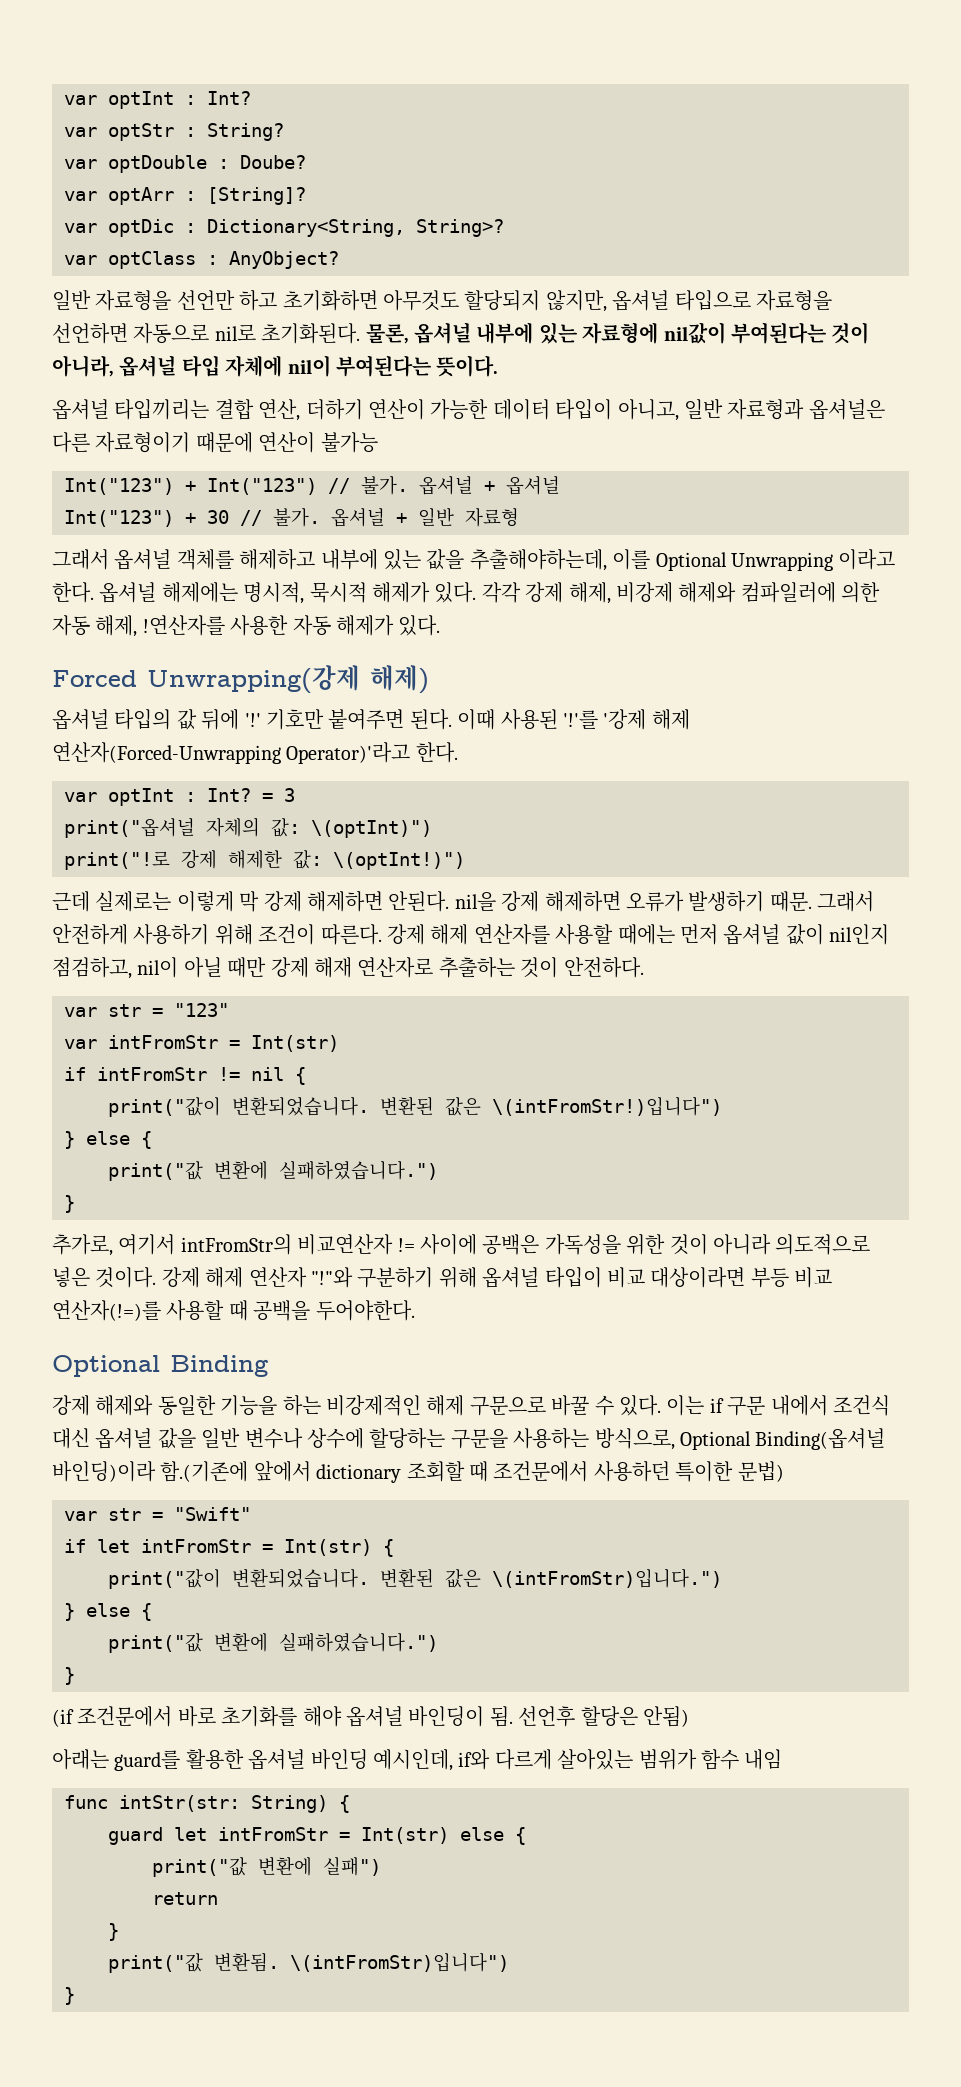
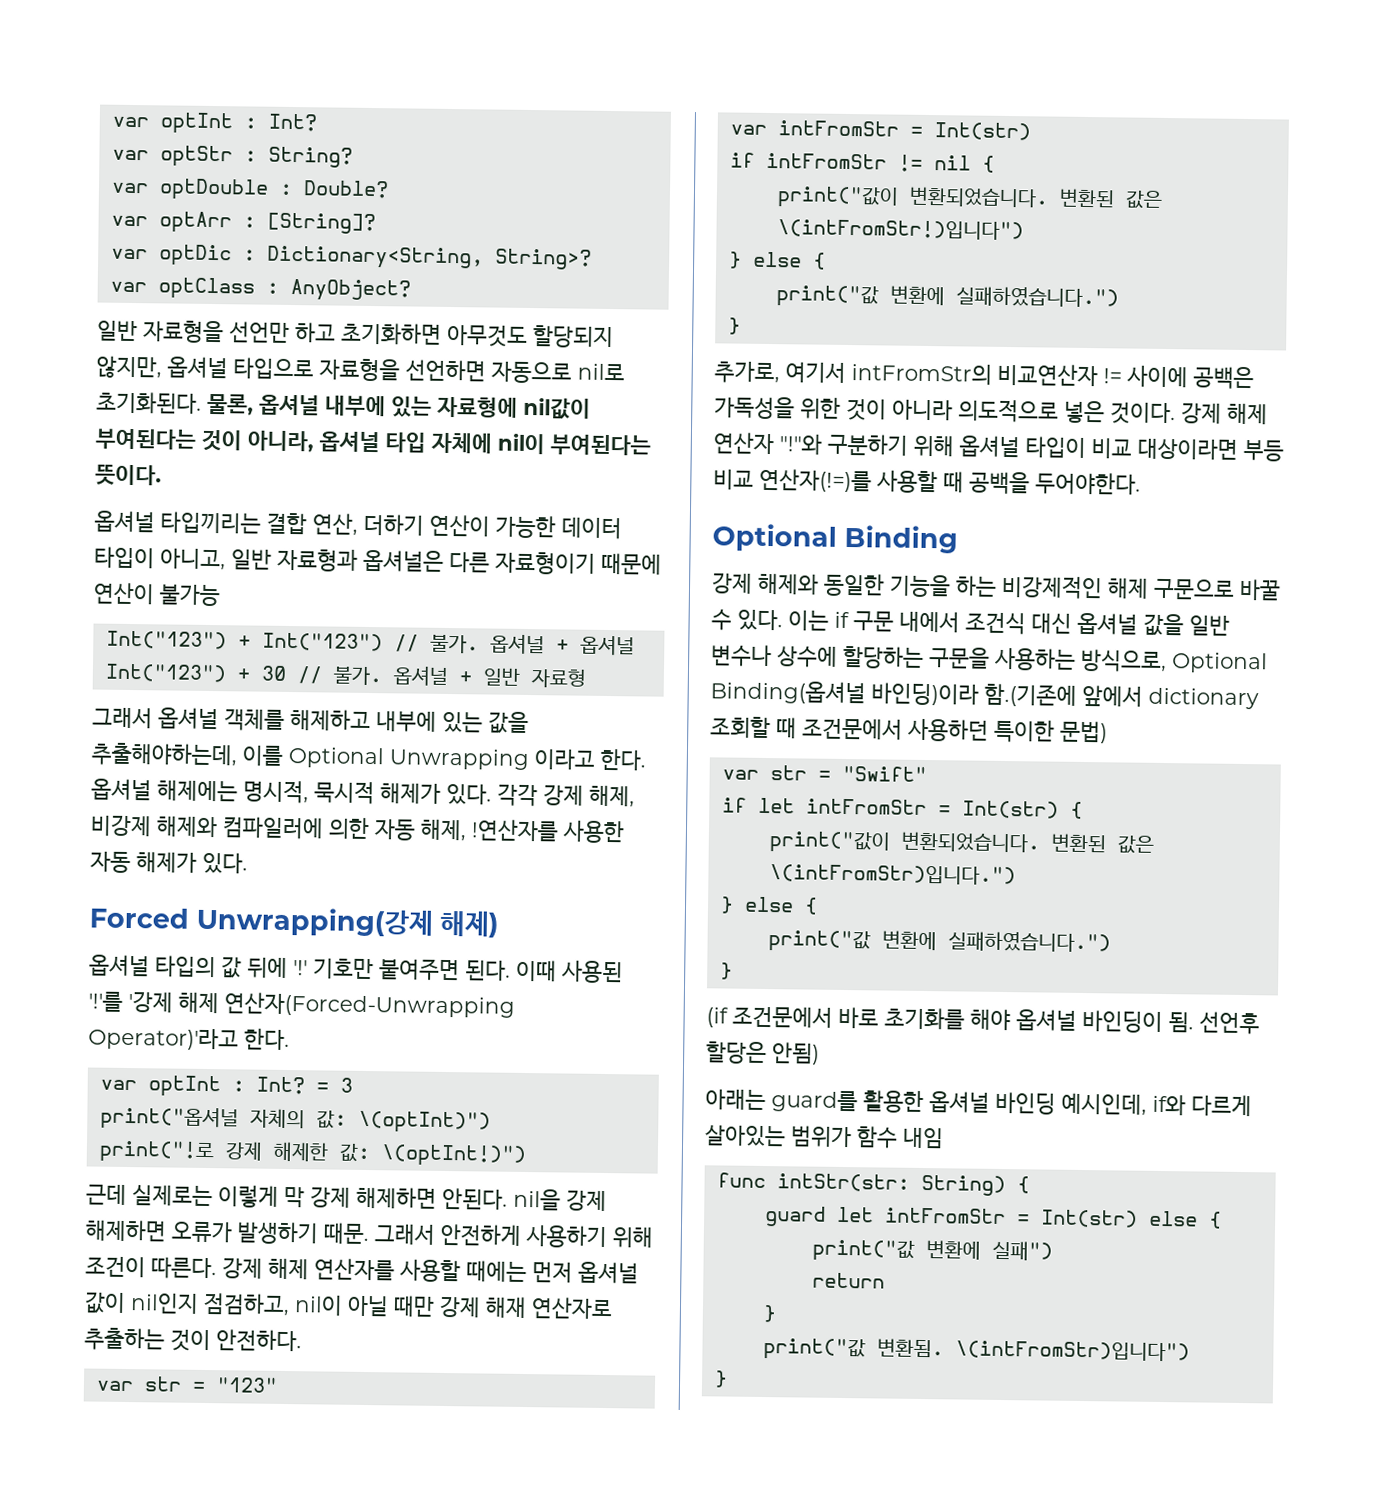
- var optDouble : Doube?
+ var optDouble : Double?

